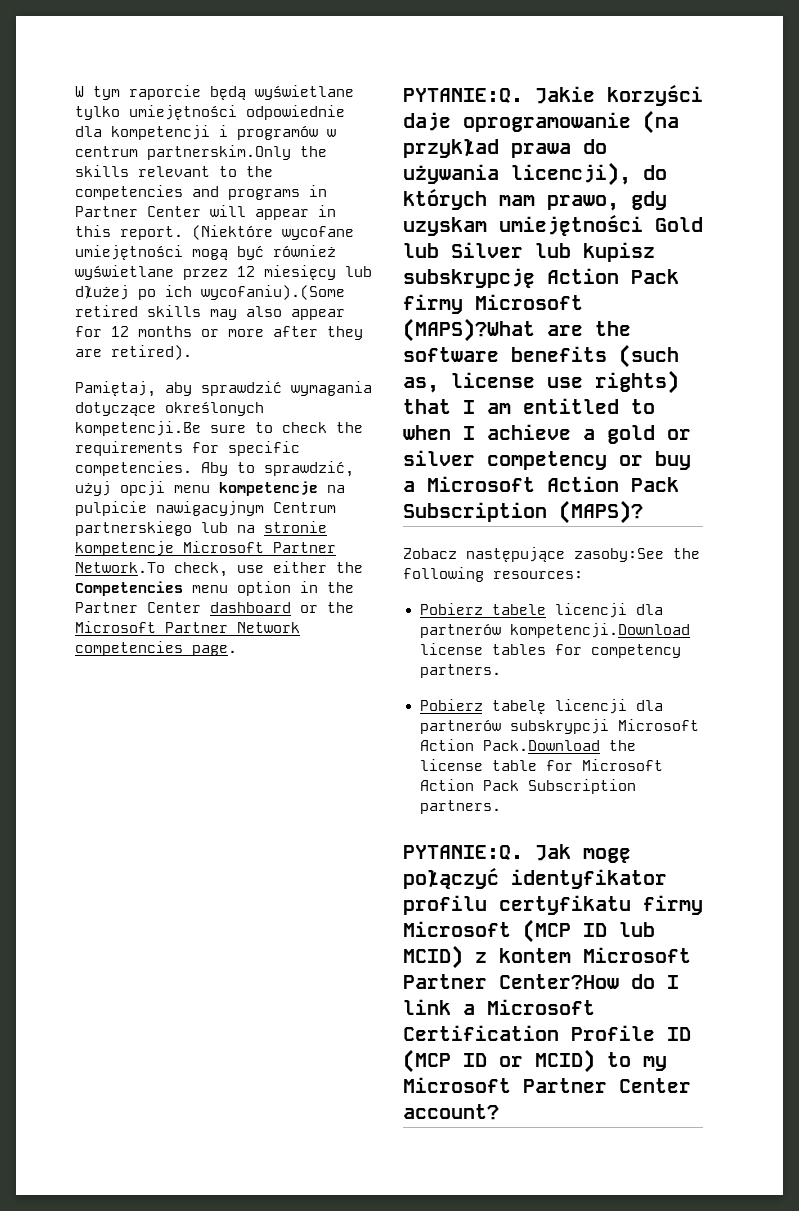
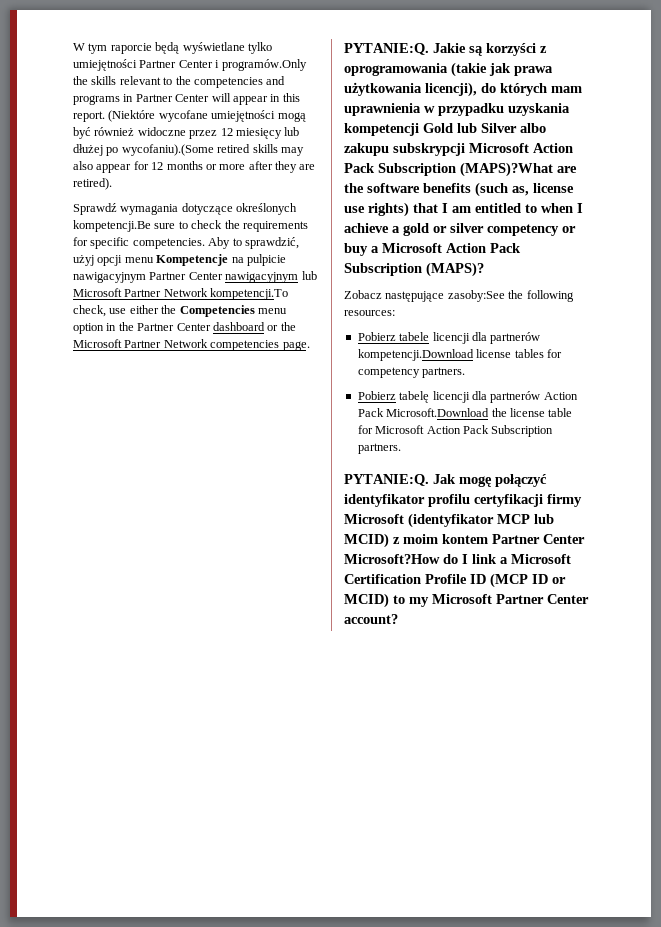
- W tym raporcie będą wyświetlane tylko umiejętności odpowiednie dla kompetencji i programów w centrum partnerskim.Only the skills relevant to the competencies and programs in Partner Center will appear in this report.
+ W tym raporcie będą wyświetlane tylko umiejętności Partner Center i programów.Only the skills relevant to the competencies and programs in Partner Center will appear in this report.
- (Niektóre wycofane umiejętności mogą być również wyświetlane przez 12 miesięcy lub dłużej po ich wycofaniu).(Some retired skills may also appear for 12 months or more after they are retired).
+ (Niektóre wycofane umiejętności mogą być również widoczne przez 12 miesięcy lub dłużej po wycofaniu).(Some retired skills may also appear for 12 months or more after they are retired).
- Pamiętaj, aby sprawdzić wymagania dotyczące określonych kompetencji.Be sure to check the requirements for specific competencies.
+ Sprawdź wymagania dotyczące określonych kompetencji.Be sure to check the requirements for specific competencies.
- Aby to sprawdzić, użyj opcji menu kompetencje na pulpicie nawigacyjnym Centrum partnerskiego lub na stronie kompetencje Microsoft Partner Network.To check, use either the Competencies menu option in the Partner Center dashboard or the Microsoft Partner Network competencies page.
+ Aby to sprawdzić, użyj opcji menu Kompetencje na pulpicie nawigacyjnym Partner Center nawigacyjnym lub Microsoft Partner Network kompetencji.To check, use either the Competencies menu option in the Partner Center dashboard or the Microsoft Partner Network competencies page.
- Jakie korzyści daje oprogramowanie (na przykład prawa do używania licencji), do których mam prawo, gdy uzyskam umiejętności Gold lub Silver lub kupisz subskrypcję Action Pack firmy Microsoft (MAPS)?What are the software benefits (such as, license use rights) that I am entitled to when I achieve a gold or silver competency or buy a Microsoft Action Pack Subscription (MAPS)?
+ Jakie są korzyści z oprogramowania (takie jak prawa użytkowania licencji), do których mam uprawnienia w przypadku uzyskania kompetencji Gold lub Silver albo zakupu subskrypcji Microsoft Action Pack Subscription (MAPS)?What are the software benefits (such as, license use rights) that I am entitled to when I achieve a gold or silver competency or buy a Microsoft Action Pack Subscription (MAPS)?
- Pobierz tabelę licencji dla partnerów subskrypcji Microsoft Action Pack.Download the license table for Microsoft Action Pack Subscription partners.
+ Pobierz tabelę licencji dla partnerów Action Pack Microsoft.Download the license table for Microsoft Action Pack Subscription partners.
- Jak mogę połączyć identyfikator profilu certyfikatu firmy Microsoft (MCP ID lub MCID) z kontem Microsoft Partner Center?How do I link a Microsoft Certification Profile ID (MCP ID or MCID) to my Microsoft Partner Center account?
+ Jak mogę połączyć identyfikator profilu certyfikacji firmy Microsoft (identyfikator MCP lub MCID) z moim kontem Partner Center Microsoft?How do I link a Microsoft Certification Profile ID (MCP ID or MCID) to my Microsoft Partner Center account?

